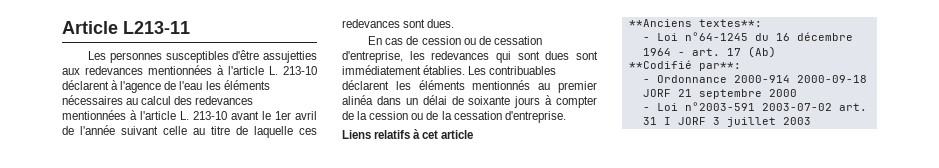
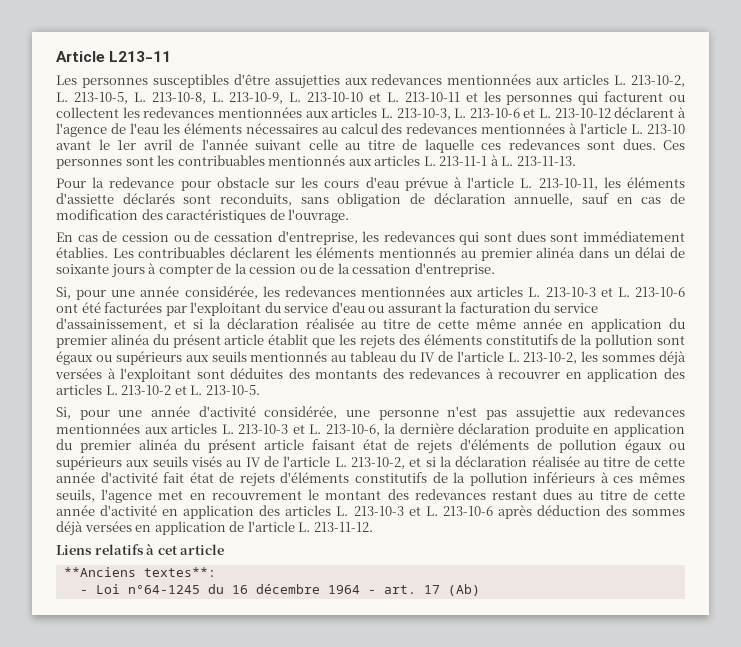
- Les personnes susceptibles d'être assujetties aux redevances mentionnées à l'article L. 213-10 déclarent à l'agence de l'eau les éléments nécessaires au calcul des redevances mentionnées à l'article L. 213-10 avant le 1er avril de l'année suivant celle au titre de laquelle ces redevances sont dues.
+ Les personnes susceptibles d'être assujetties aux redevances mentionnées aux articles L. 213-10-2, L. 213-10-5, L. 213-10-8, L. 213-10-9, L. 213-10-10 et L. 213-10-11 et les personnes qui facturent ou collectent les redevances mentionnées aux articles L. 213-10-3, L. 213-10-6 et L. 213-10-12 déclarent à l'agence de l'eau les éléments nécessaires au calcul des redevances mentionnées à l'article L. 213-10 avant le 1er avril de l'année suivant celle au titre de laquelle ces redevances sont dues. Ces personnes sont les contribuables mentionnés aux articles L. 213-11-1 à L. 213-11-13.
+ Pour la redevance pour obstacle sur les cours d'eau prévue à l'article L. 213-10-11, les éléments d'assiette déclarés sont reconduits, sans obligation de déclaration annuelle, sauf en cas de modification des caractéristiques de l'ouvrage.
+ Si, pour une année considérée, les redevances mentionnées aux articles L. 213-10-3 et L. 213-10-6 ont été facturées par l'exploitant du service d'eau ou assurant la facturation du service d'assainissement, et si la déclaration réalisée au titre de cette même année en application du premier alinéa du présent article établit que les rejets des éléments constitutifs de la pollution sont égaux ou supérieurs aux seuils mentionnés au tableau du IV de l'article L. 213-10-2, les sommes déjà versées à l'exploitant sont déduites des montants des redevances à recouvrer en application des articles L. 213-10-2 et L. 213-10-5.
+ Si, pour une année d'activité considérée, une personne n'est pas assujettie aux redevances mentionnées aux articles L. 213-10-3 et L. 213-10-6, la dernière déclaration produite en application du premier alinéa du présent article faisant état de rejets d'éléments de pollution égaux ou supérieurs aux seuils visés au IV de l'article L. 213-10-2, et si la déclaration réalisée au titre de cette année d'activité fait état de rejets d'éléments constitutifs de la pollution inférieurs à ces mêmes seuils, l'agence met en recouvrement le montant des redevances restant dues au titre de cette année d'activité en application des articles L. 213-10-3 et L. 213-10-6 après déduction des sommes déjà versées en application de l'article L. 213-11-12.
- **Codifié par**:
- - Ordonnance 2000-914 2000-09-18 JORF 21 septembre 2000
- - Loi n°2003-591 2003-07-02 art. 31 I JORF 3 juillet 2003

